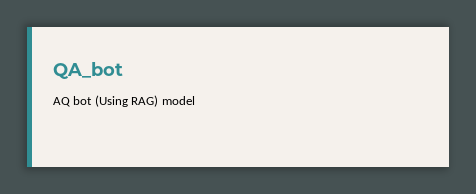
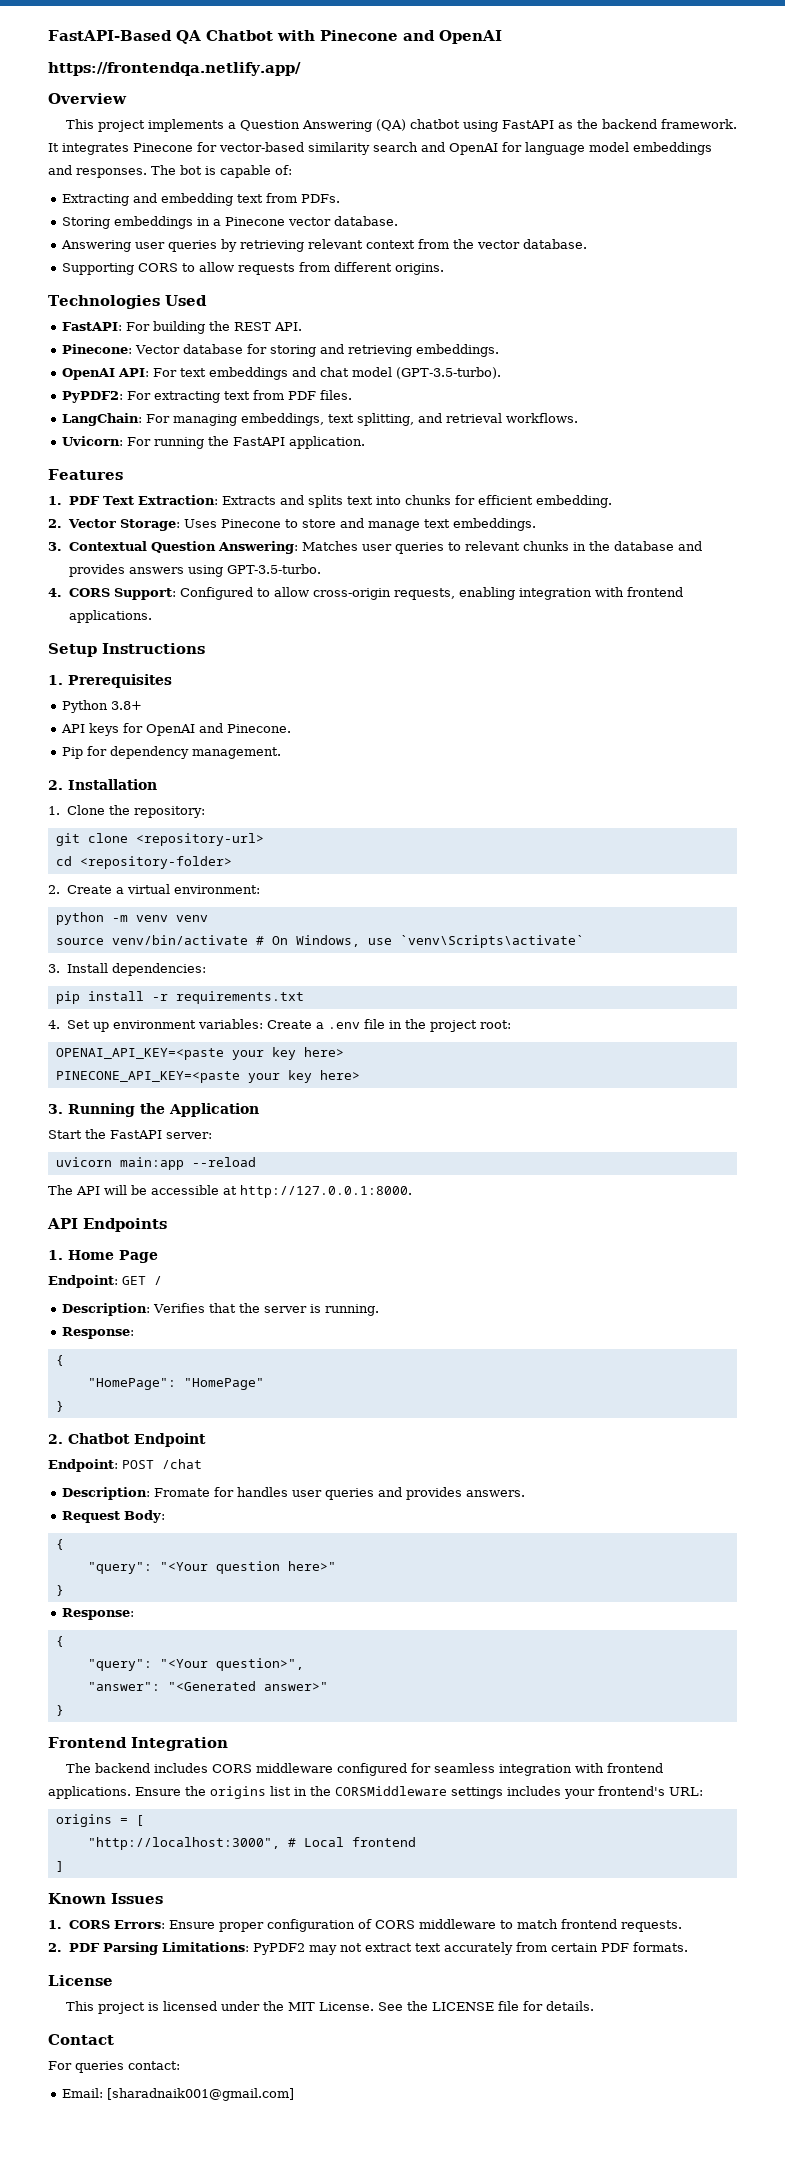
- QA_bot
- AQ bot (Using RAG) model
+ FastAPI-Based QA Chatbot with Pinecone and OpenAI
+ https://frontendqa.netlify.app/
+ Overview
+ This project implements a Question Answering (QA) chatbot using FastAPI as the backend framework. It integrates Pinecone for vector-based similarity search and OpenAI for language model embeddings and responses. The bot is capable of:
+ Extracting and embedding text from PDFs.
+ Storing embeddings in a Pinecone vector database.
+ Answering user queries by retrieving relevant context from the vector database.
+ Supporting CORS to allow requests from different origins.
+ Technologies Used
+ FastAPI: For building the REST API.
+ Pinecone: Vector database for storing and retrieving embeddings.
+ OpenAI API: For text embeddings and chat model (GPT-3.5-turbo).
+ PyPDF2: For extracting text from PDF files.
+ LangChain: For managing embeddings, text splitting, and retrieval workflows.
+ Uvicorn: For running the FastAPI application.
+ Features
+ 1. PDF Text Extraction: Extracts and splits text into chunks for efficient embedding.
+ 2. Vector Storage: Uses Pinecone to store and manage text embeddings.
+ 3. Contextual Question Answering: Matches user queries to relevant chunks in the database and provides answers using GPT-3.5-turbo.
+ 4. CORS Support: Configured to allow cross-origin requests, enabling integration with frontend applications.
+ Setup Instructions
+ 1. Prerequisites
+ Python 3.8+
+ API keys for OpenAI and Pinecone.
+ Pip for dependency management.
+ 2. Installation
+ 1. Clone the repository:
+ git clone <repository-url>
+ cd <repository-folder>
+ 2. Create a virtual environment:
+ python -m venv venv
+ source venv/bin/activate # On Windows, use `venv\Scripts\activate`
+ 3. Install dependencies:
+ pip install -r requirements.txt
+ 4. Set up environment variables: Create a .env file in the project root:
+ OPENAI_API_KEY=<paste your key here>
+ PINECONE_API_KEY=<paste your key here>
+ 3. Running the Application
+ Start the FastAPI server:
+ uvicorn main:app --reload
+ The API will be accessible at http://127.0.0.1:8000.
+ API Endpoints
+ 1. Home Page
+ Endpoint: GET /
+ Description: Verifies that the server is running.
+ Response:
+ {
+ "HomePage": "HomePage"
+ }
+ 2. Chatbot Endpoint
+ Endpoint: POST /chat
+ Description: Fromate for handles user queries and provides answers.
+ Request Body:
+ {
+ "query": "<Your question here>"
+ }
+ Response:
+ {
+ "query": "<Your question>",
+ "answer": "<Generated answer>"
+ }
+ Frontend Integration
+ The backend includes CORS middleware configured for seamless integration with frontend applications. Ensure the origins list in the CORSMiddleware settings includes your frontend's URL:
+ origins = [
+ "http://localhost:3000", # Local frontend
+ ]
+ Known Issues
+ 1. CORS Errors: Ensure proper configuration of CORS middleware to match frontend requests.
+ 2. PDF Parsing Limitations: PyPDF2 may not extract text accurately from certain PDF formats.
+ License
+ This project is licensed under the MIT License. See the LICENSE file for details.
+ Contact
+ For queries contact:
+ Email: [sharadnaik001@gmail.com]

